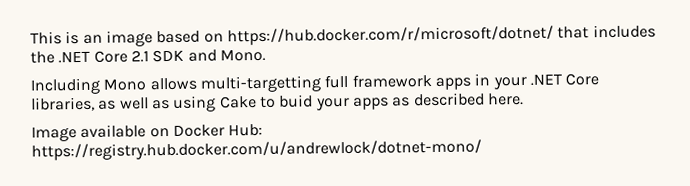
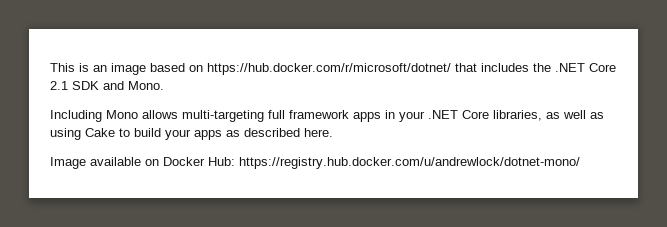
- Including Mono allows multi-targetting full framework apps in your .NET Core libraries, as well as using Cake to buid your apps as described here.
+ Including Mono allows multi-targeting full framework apps in your .NET Core libraries, as well as using Cake to build your apps as described here.

